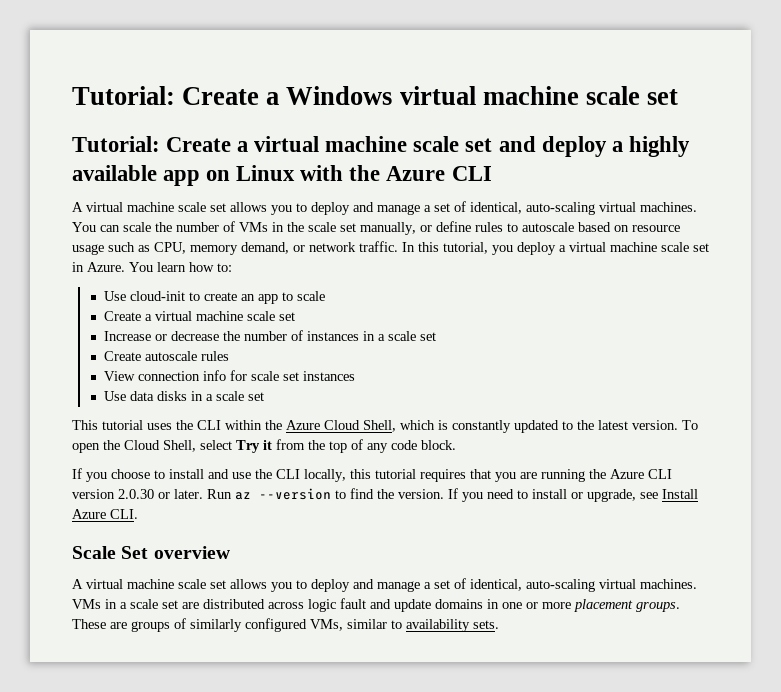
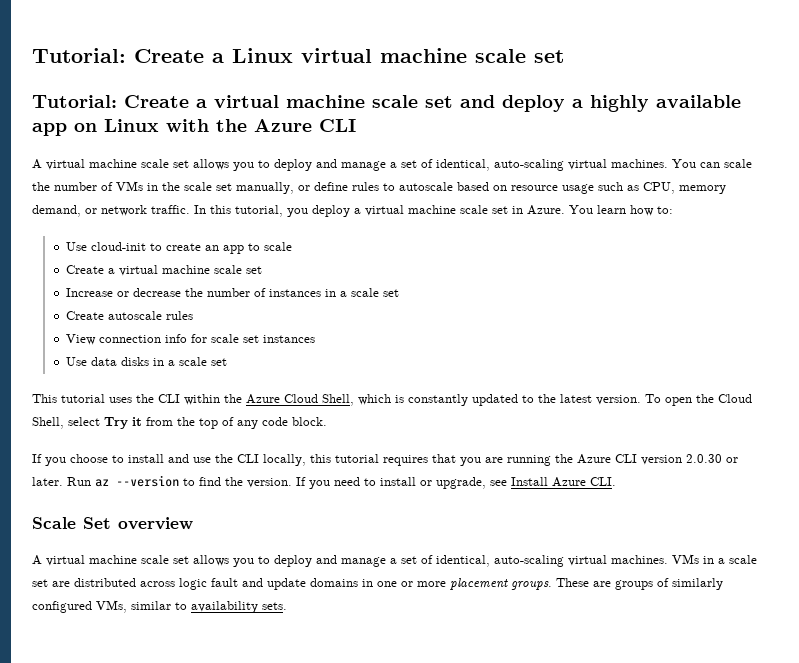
- Tutorial: Create a Windows virtual machine scale set
+ Tutorial: Create a Linux virtual machine scale set

